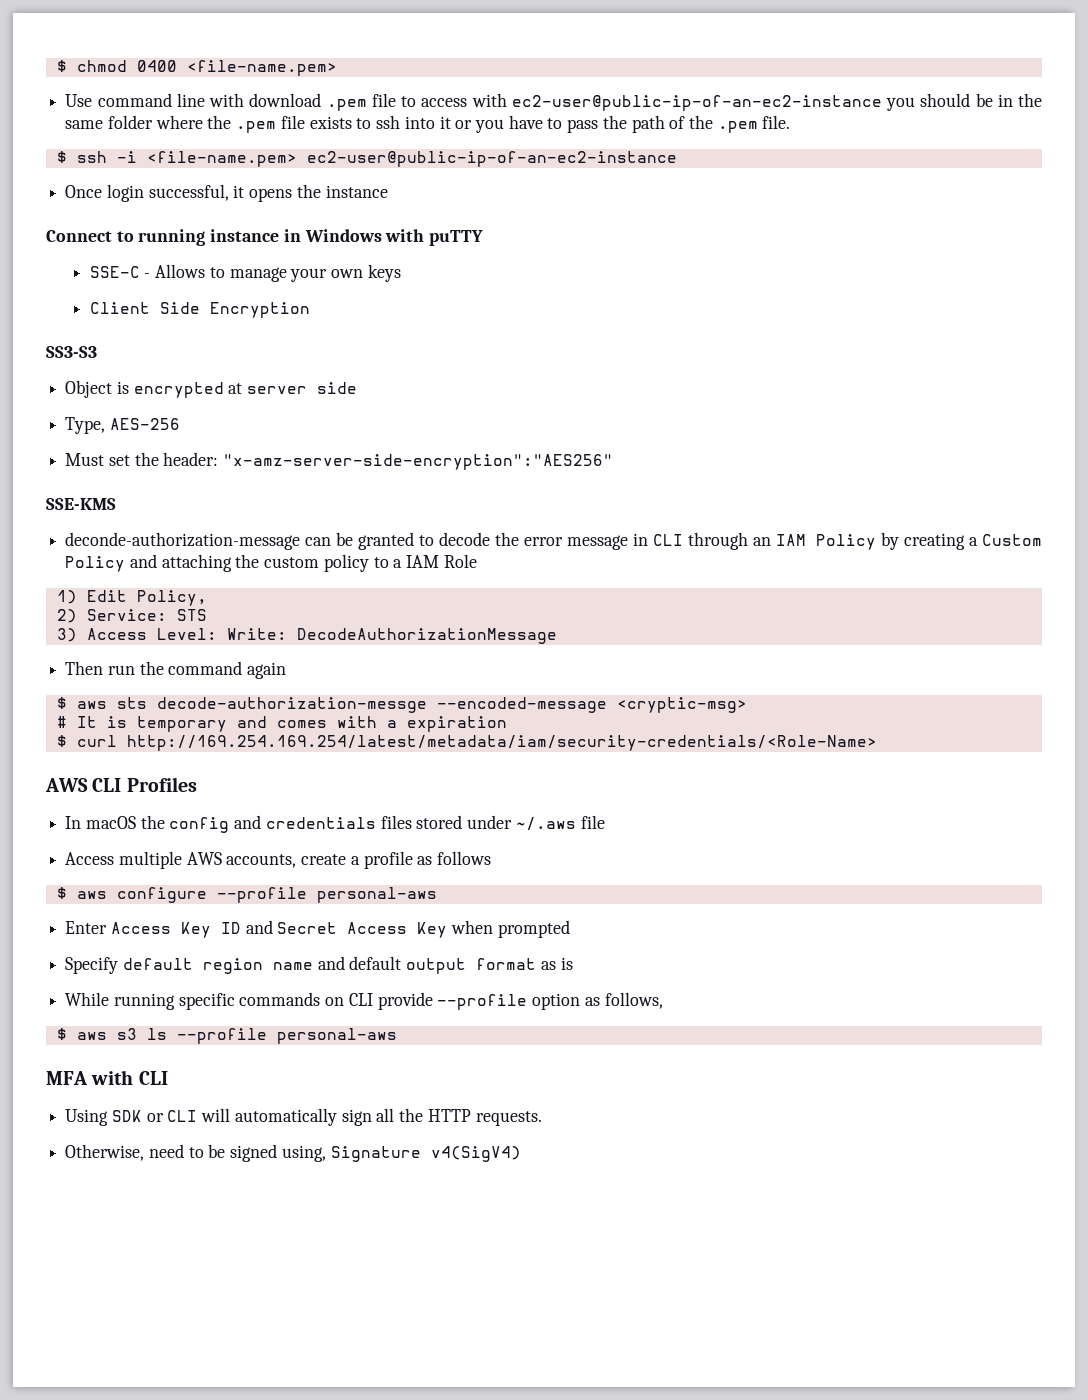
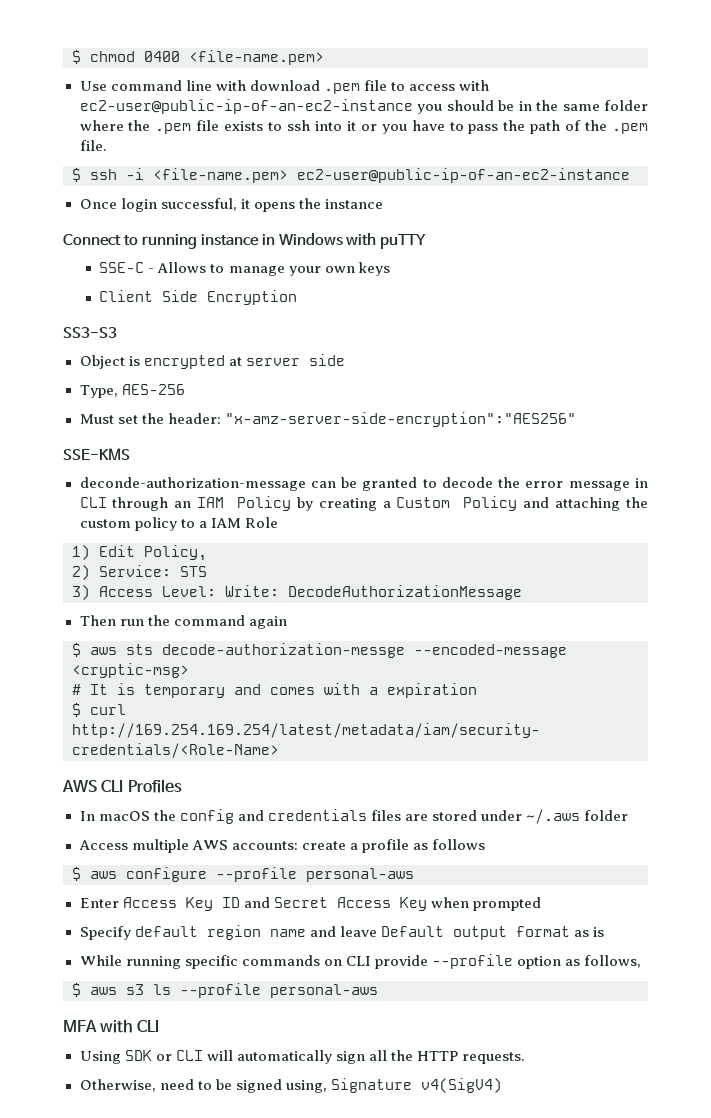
- In macOS the config and credentials files stored under ~/.aws file
+ In macOS the config and credentials files are stored under ~/.aws folder
- Access multiple AWS accounts, create a profile as follows
+ Access multiple AWS accounts: create a profile as follows
- Specify default region name and default output format as is
+ Specify default region name and leave Default output format as is

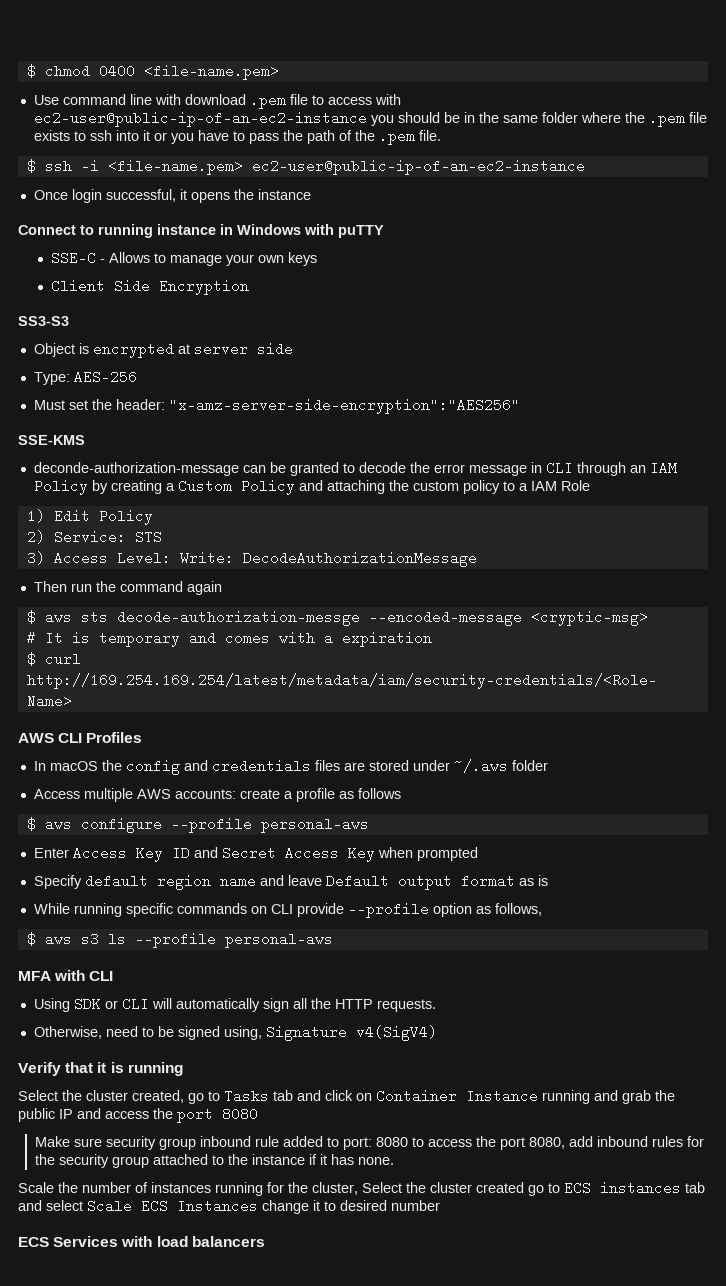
- Type, AES-256
+ Type: AES-256
- 1) Edit Policy,
+ 1) Edit Policy
+ Verify that it is running
+ Select the cluster created, go to Tasks tab and click on Container Instance running and grab the public IP and access the port 8080
+ Make sure security group inbound rule added to port: 8080 to access the port 8080, add inbound rules for the security group attached to the instance if it has none.
+ Scale the number of instances running for the cluster, Select the cluster created go to ECS instances tab and select Scale ECS Instances change it to desired number
+ ECS Services with load balancers

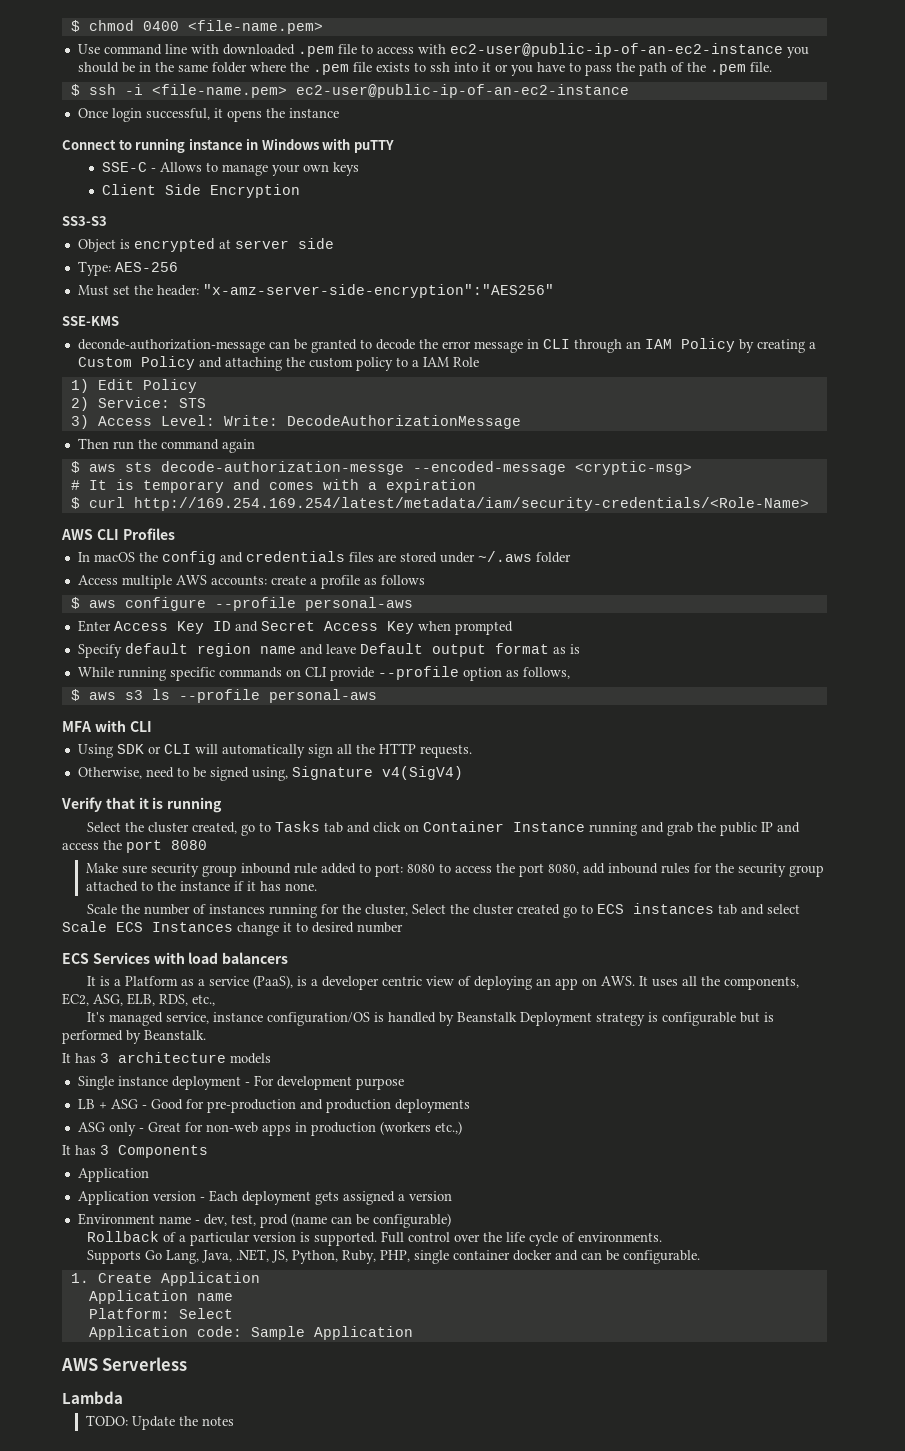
- Use command line with download .pem file to access with ec2-user@public-ip-of-an-ec2-instance you should be in the same folder where the .pem file exists to ssh into it or you have to pass the path of the .pem file.
+ Use command line with downloaded .pem file to access with ec2-user@public-ip-of-an-ec2-instance you should be in the same folder where the .pem file exists to ssh into it or you have to pass the path of the .pem file.
+ It is a Platform as a service (PaaS), is a developer centric view of deploying an app on AWS. It uses all the components, EC2, ASG, ELB, RDS, etc.,
+ It's managed service, instance configuration/OS is handled by Beanstalk Deployment strategy is configurable but is performed by Beanstalk.
+ It has 3 architecture models
+ Single instance deployment - For development purpose
+ LB + ASG - Good for pre-production and production deployments
+ ASG only - Great for non-web apps in production (workers etc.,)
+ It has 3 Components
+ Application
+ Application version - Each deployment gets assigned a version
+ Environment name - dev, test, prod (name can be configurable)
+ Rollback of a particular version is supported. Full control over the life cycle of environments.
+ Supports Go Lang, Java, .NET, JS, Python, Ruby, PHP, single container docker and can be configurable.
+ 1. Create Application
+ Application name
+ Platform: Select
+ Application code: Sample Application
+ AWS Serverless
+ Lambda
+ TODO: Update the notes

